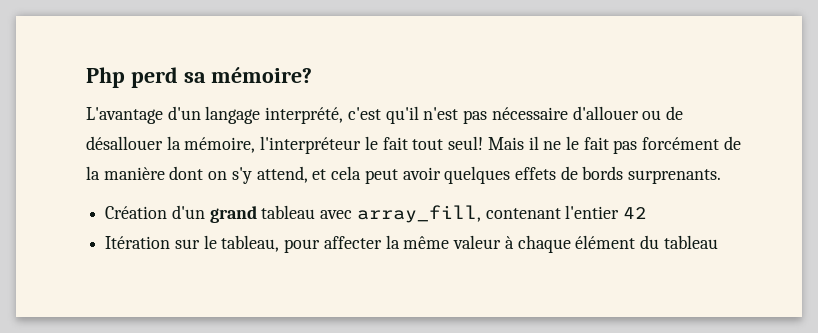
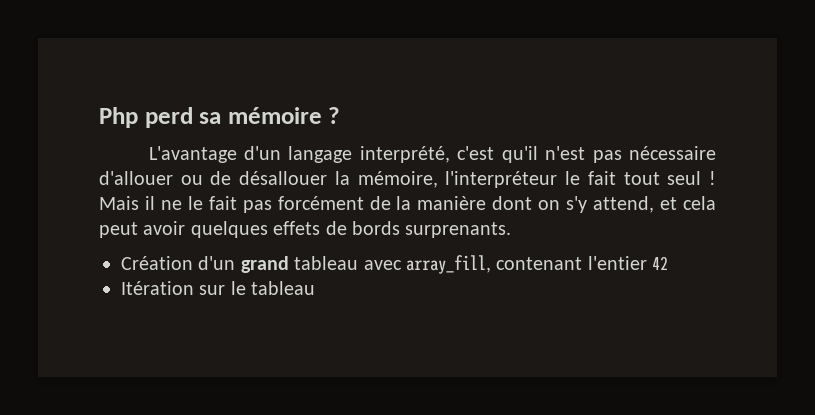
- Php perd sa mémoire?
+ Php perd sa mémoire ?
- L'avantage d'un langage interprété, c'est qu'il n'est pas nécessaire d'allouer ou de désallouer la mémoire, l'interpréteur le fait tout seul!
+ L'avantage d'un langage interprété, c'est qu'il n'est pas nécessaire d'allouer ou de désallouer la mémoire, l'interpréteur le fait tout seul !
- Itération sur le tableau, pour affecter la même valeur à chaque élément du tableau
+ Itération sur le tableau

